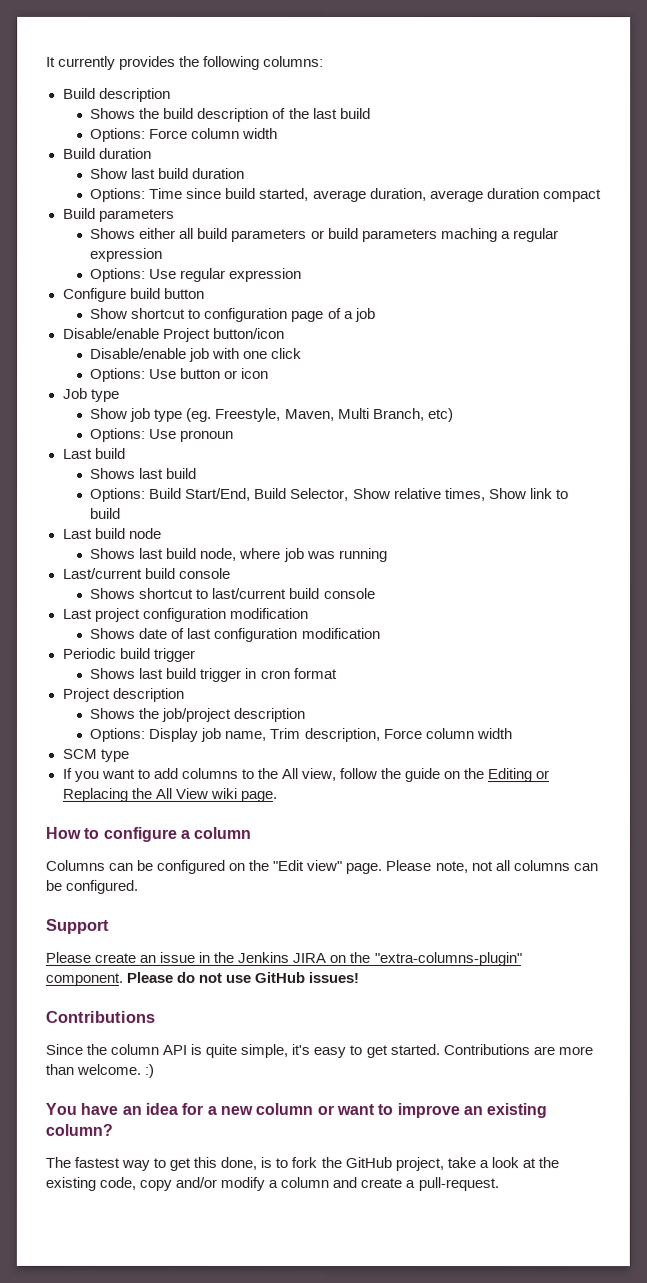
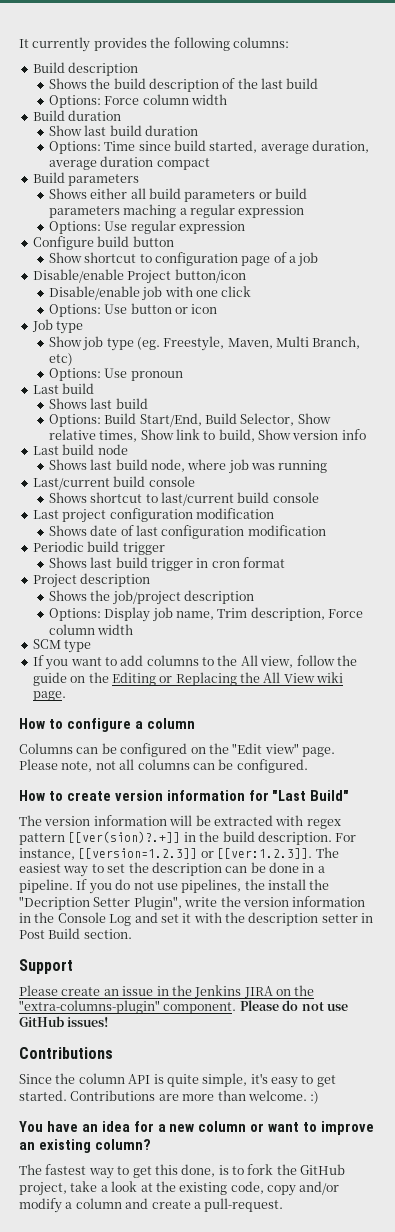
- Options: Build Start/End, Build Selector, Show relative times, Show link to build
+ Options: Build Start/End, Build Selector, Show relative times, Show link to build, Show version info
+ How to create version information for "Last Build"
+ The version information will be extracted with regex pattern [[ver(sion)?.+]] in the build description. For instance, [[version=1.2.3]] or [[ver:1.2.3]]. The easiest way to set the description can be done in a pipeline. If you do not use pipelines, the install the "Decription Setter Plugin", write the version information in the Console Log and set it with the description setter in Post Build section.

